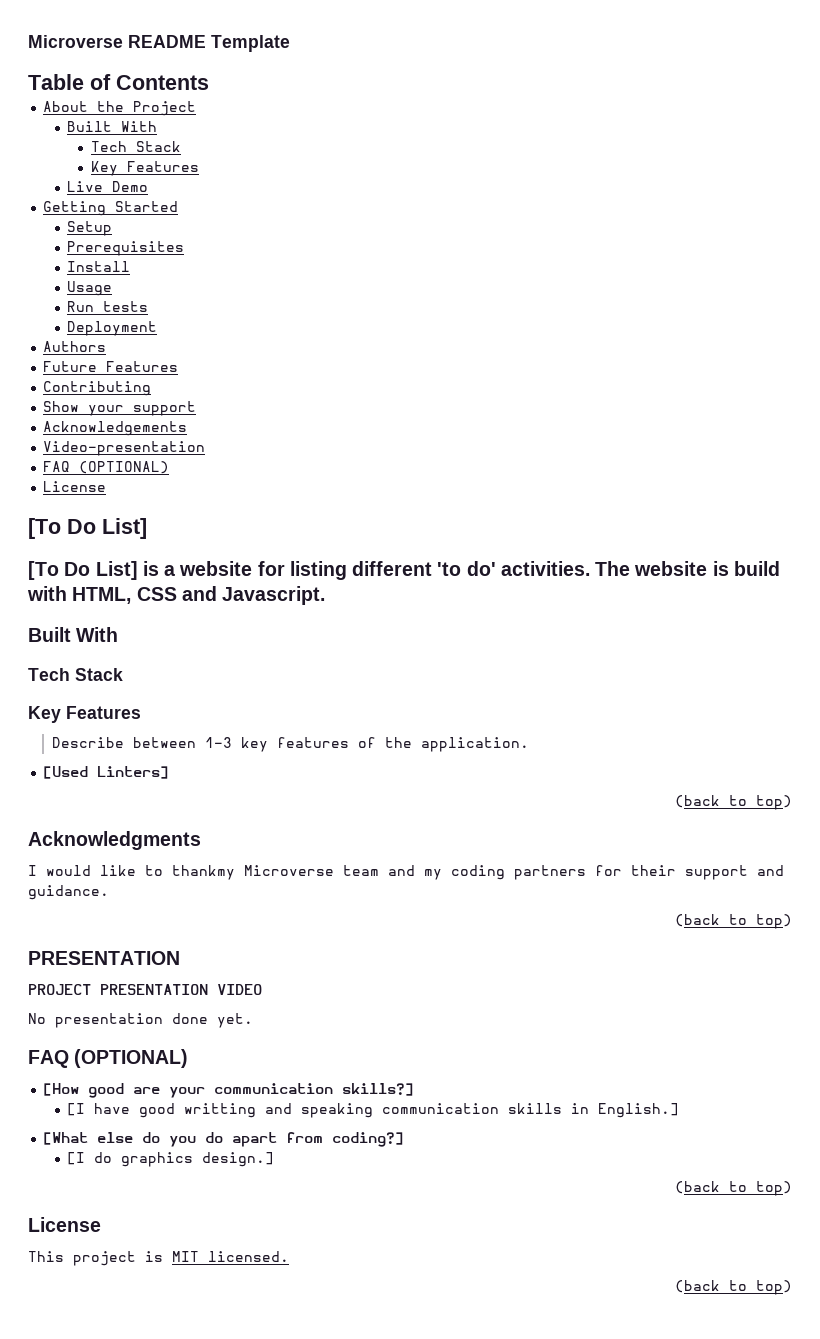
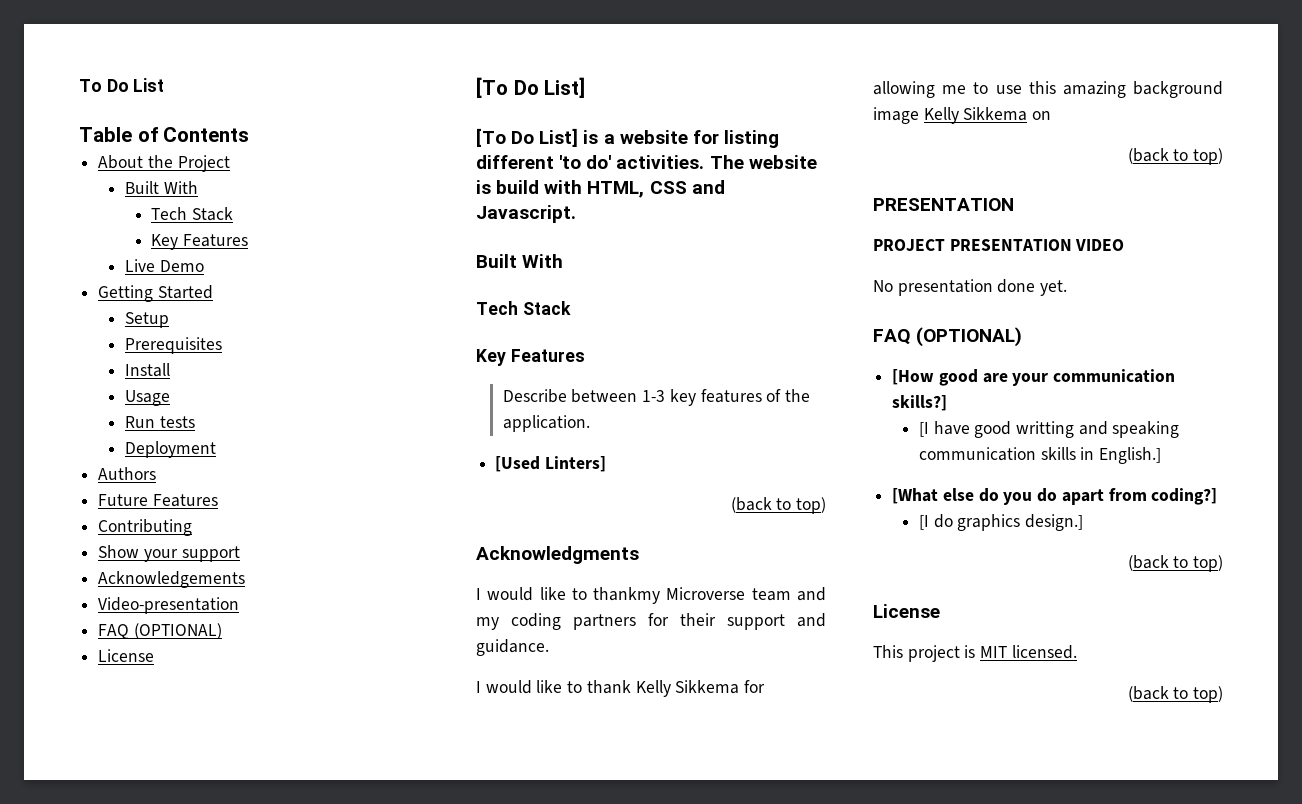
- Microverse README Template
+ To Do List
+ I would like to thank Kelly Sikkema for allowing me to use this amazing background image Kelly Sikkema on

